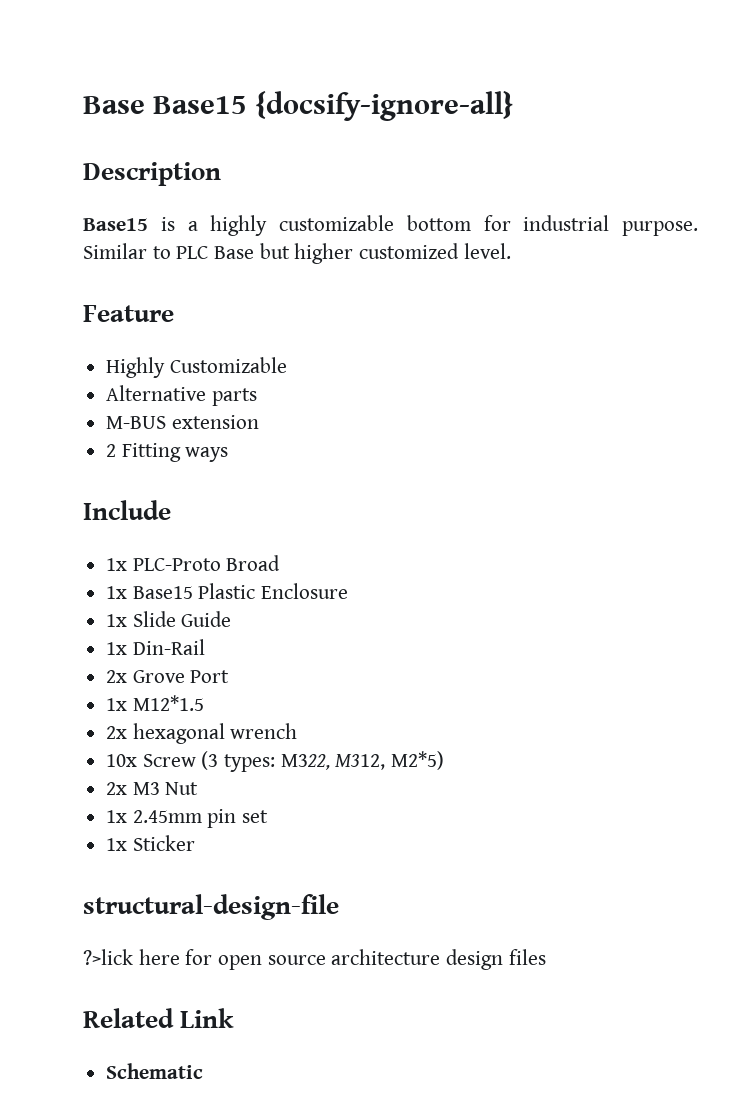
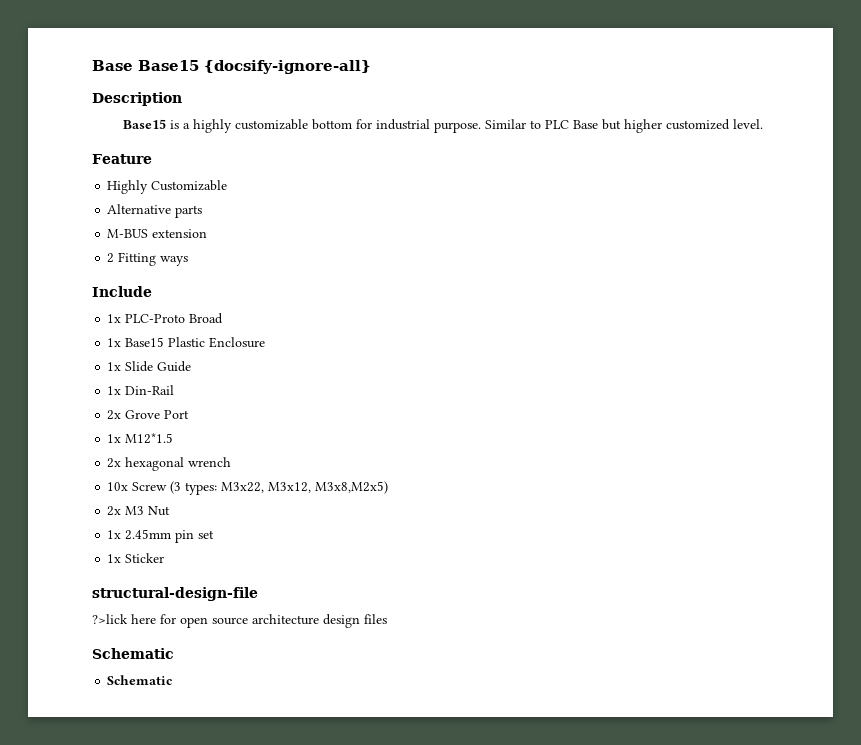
- 10x Screw (3 types: M322, M312, M2*5)
+ 10x Screw (3 types: M3x22, M3x12, M3x8,M2x5)
  ?>lick here for open source architecture design files
- Related Link
+ Schematic

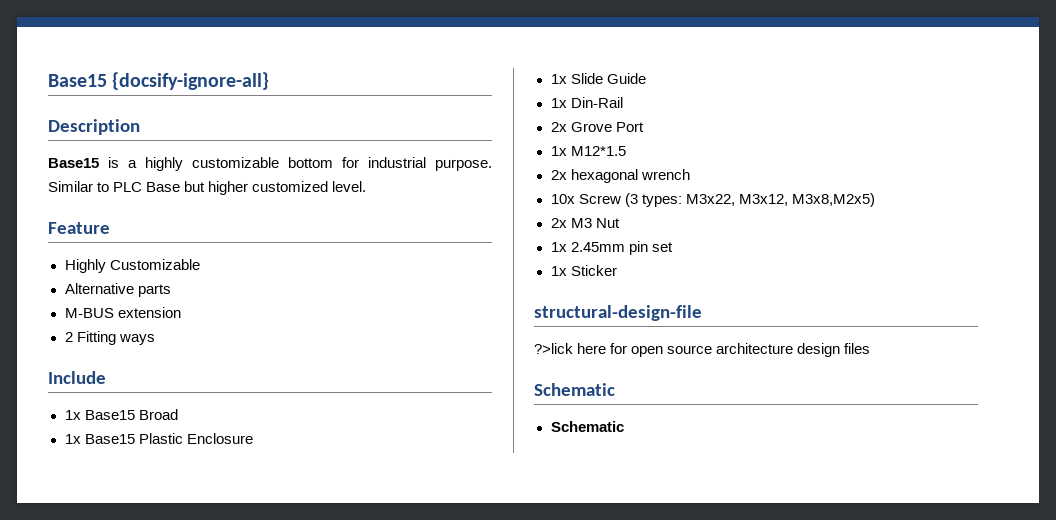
- Base Base15 {docsify-ignore-all}
+ Base15 {docsify-ignore-all}
- 1x PLC-Proto Broad
+ 1x Base15 Broad

